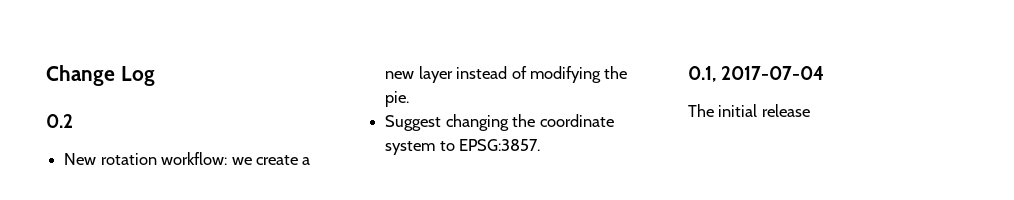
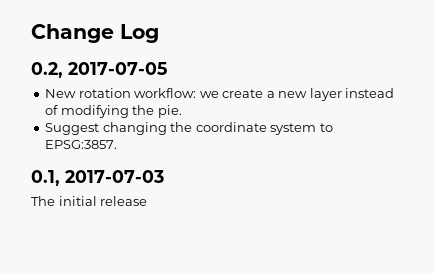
- 0.2
+ 0.2, 2017-07-05
- 0.1, 2017-07-04
+ 0.1, 2017-07-03

